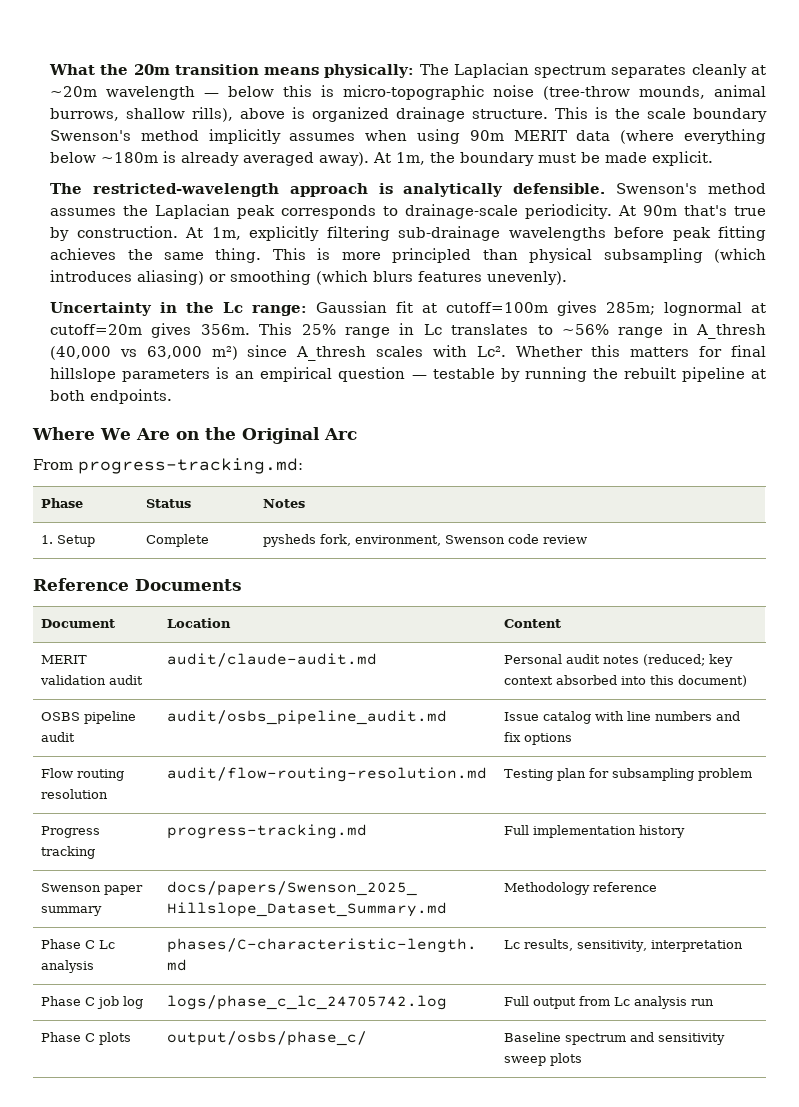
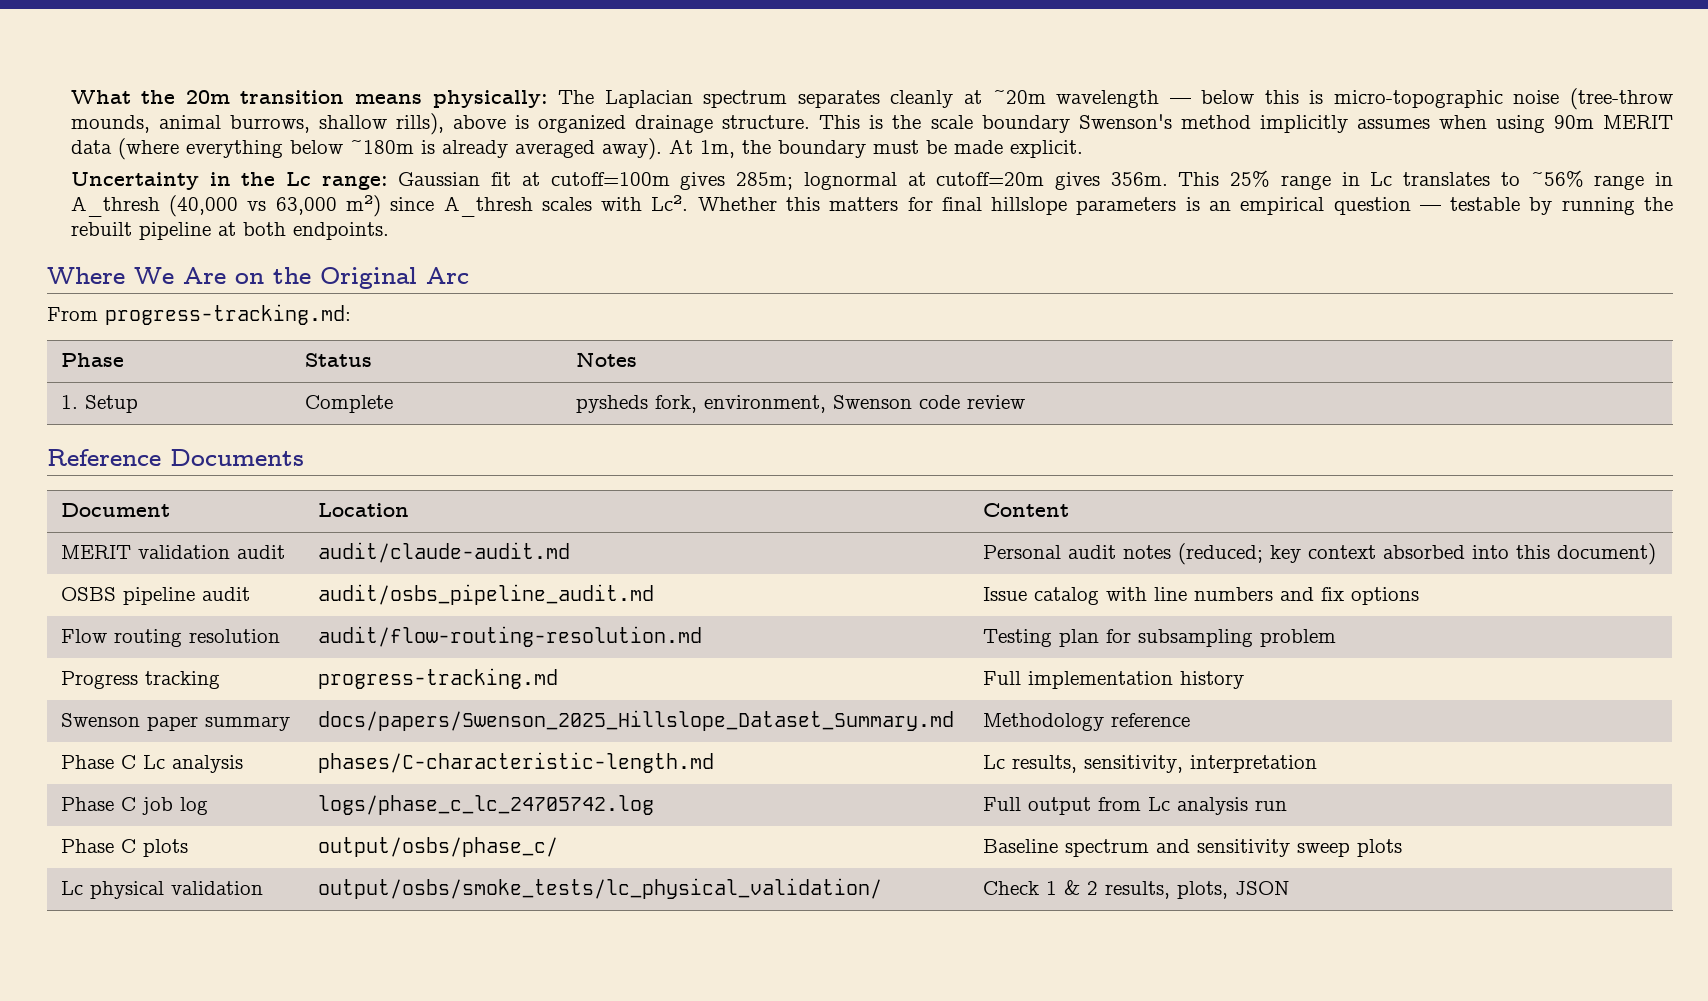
- The restricted-wavelength approach is analytically defensible. Swenson's method assumes the Laplacian peak corresponds to drainage-scale periodicity. At 90m that's true by construction. At 1m, explicitly filtering sub-drainage wavelengths before peak fitting achieves the same thing. This is more principled than physical subsampling (which introduces aliasing) or smoothing (which blurs features unevenly).
+ Lc physical validation | output/osbs/smoke_tests/lc_physical_validation/ | Check 1 & 2 results, plots, JSON

